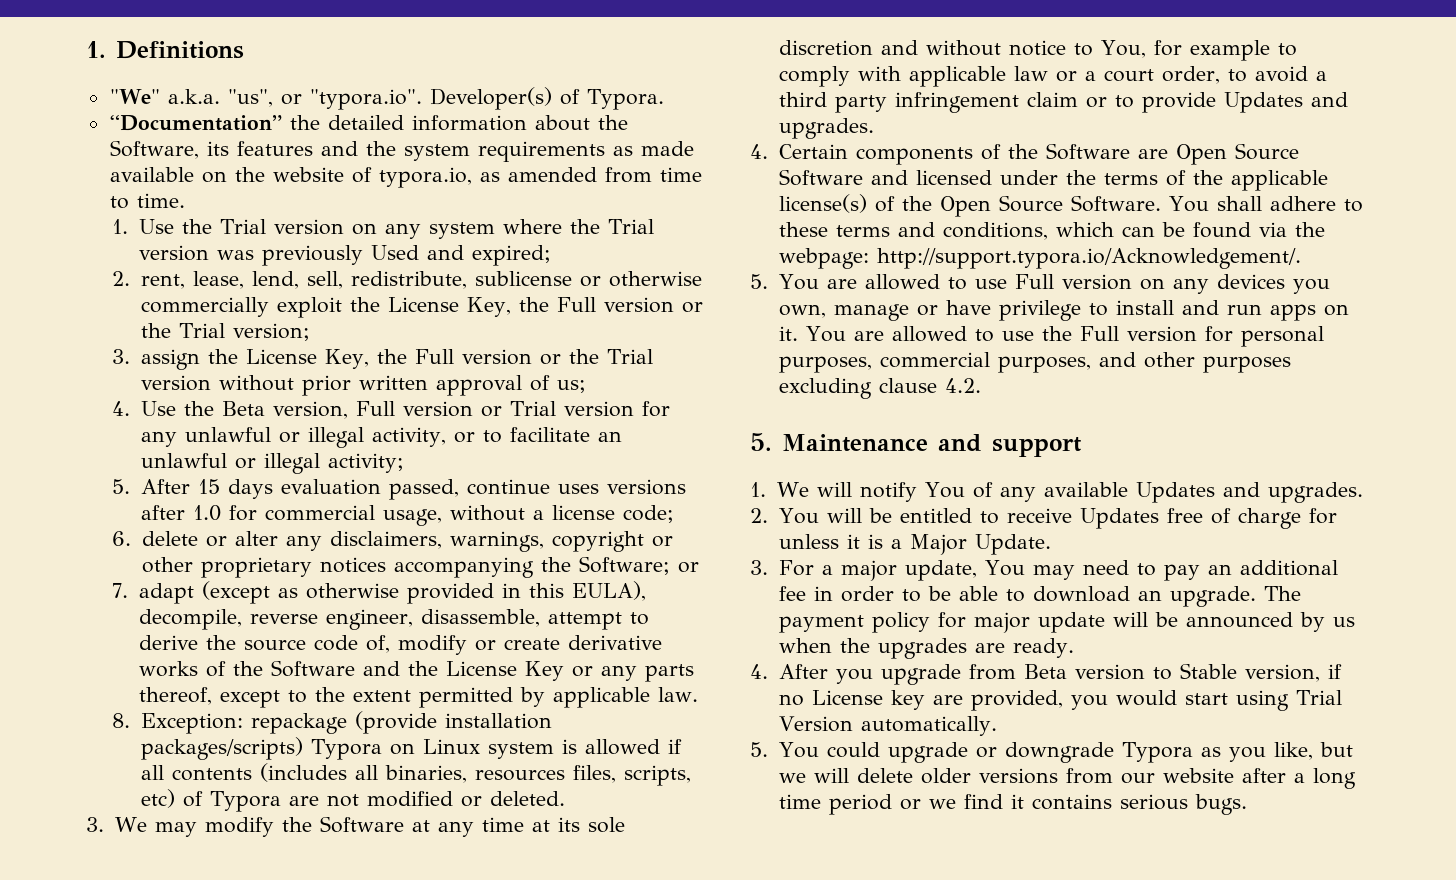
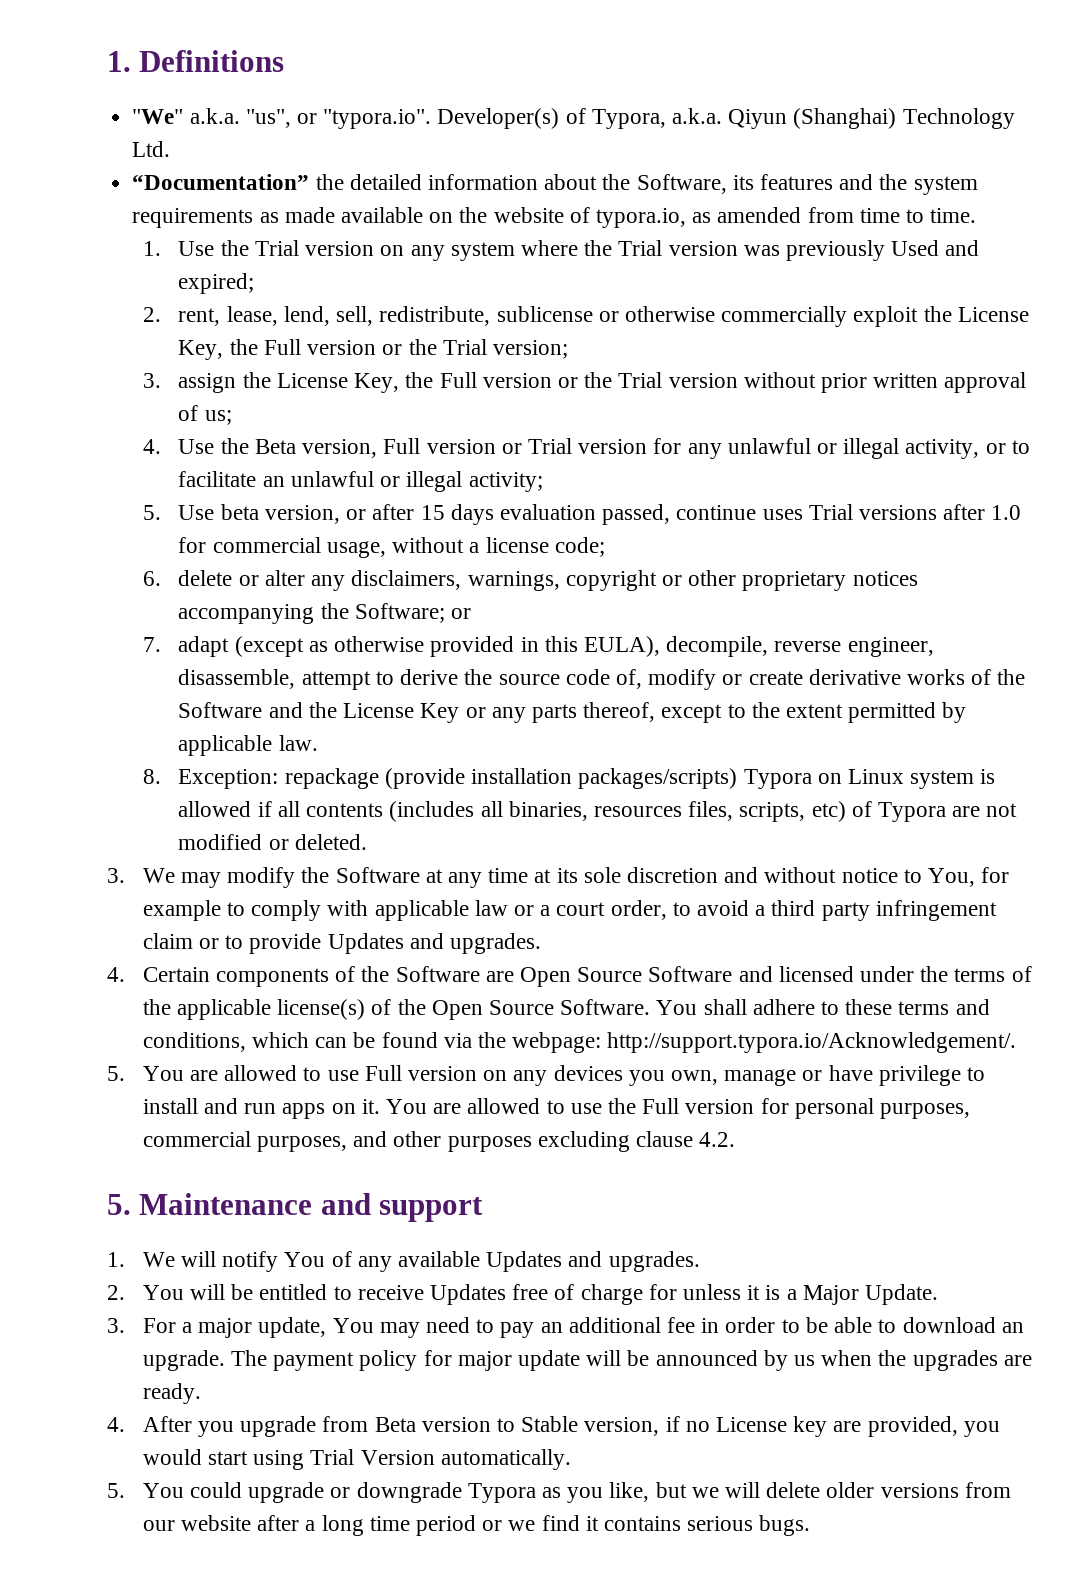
- "We" a.k.a. "us", or "typora.io". Developer(s) of Typora.
+ "We" a.k.a. "us", or "typora.io". Developer(s) of Typora, a.k.a. Qiyun (Shanghai) Technology Ltd.
- 5. After 15 days evaluation passed, continue uses versions after 1.0 for commercial usage, without a license code;
+ 5. Use beta version, or after 15 days evaluation passed, continue uses Trial versions after 1.0 for commercial usage, without a license code;

